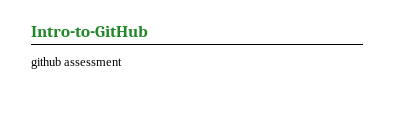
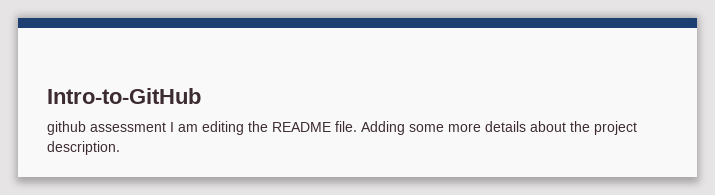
- github assessment
+ github assessment I am editing the README file. Adding some more details about the project description.

